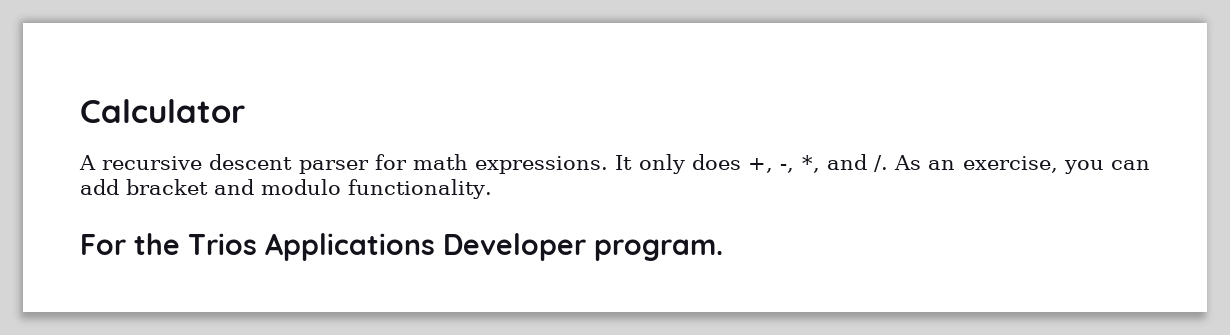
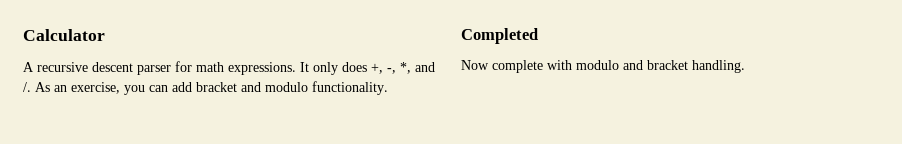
- For the Trios Applications Developer program.
+ Completed
+ Now complete with modulo and bracket handling.

